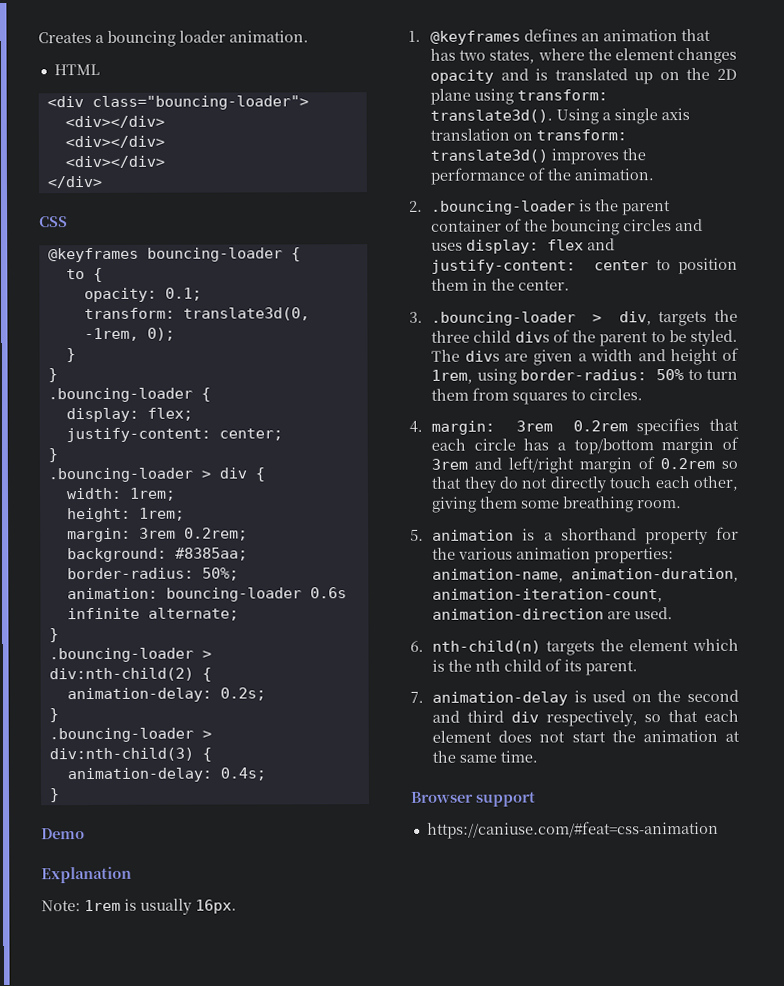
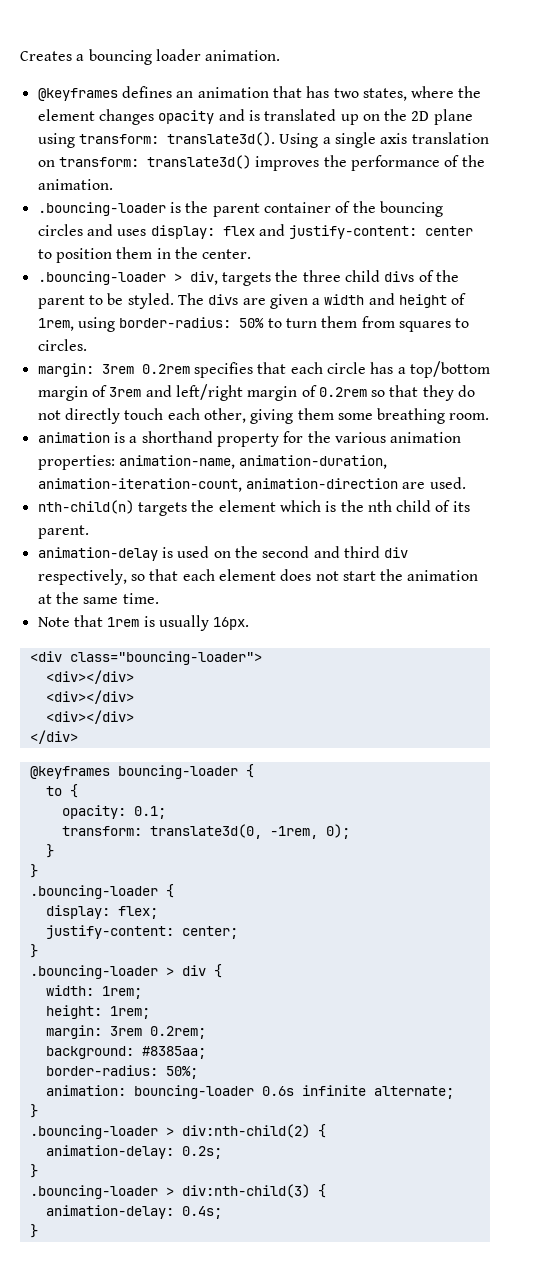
- HTML
+ @keyframes defines an animation that has two states, where the element changes opacity and is translated up on the 2D plane using transform: translate3d(). Using a single axis translation on transform: translate3d() improves the performance of the animation.
+ .bouncing-loader is the parent container of the bouncing circles and uses display: flex and justify-content: center to position them in the center.
+ .bouncing-loader > div, targets the three child divs of the parent to be styled. The divs are given a width and height of 1rem, using border-radius: 50% to turn them from squares to circles.
+ margin: 3rem 0.2rem specifies that each circle has a top/bottom margin of 3rem and left/right margin of 0.2rem so that they do not directly touch each other, giving them some breathing room.
+ animation is a shorthand property for the various animation properties: animation-name, animation-duration, animation-iteration-count, animation-direction are used.
+ nth-child(n) targets the element which is the nth child of its parent.
+ animation-delay is used on the second and third div respectively, so that each element does not start the animation at the same time.
+ Note that 1rem is usually 16px.
- CSS
- Demo
- Explanation
- Note: 1rem is usually 16px.
- 1. @keyframes defines an animation that has two states, where the element changes opacity and is translated up on the 2D plane using transform: translate3d(). Using a single axis translation on transform: translate3d() improves the performance of the animation.
- 2. .bouncing-loader is the parent container of the bouncing circles and uses display: flex and justify-content: center to position them in the center.
- 3. .bouncing-loader > div, targets the three child divs of the parent to be styled. The divs are given a width and height of 1rem, using border-radius: 50% to turn them from squares to circles.
- 4. margin: 3rem 0.2rem specifies that each circle has a top/bottom margin of 3rem and left/right margin of 0.2rem so that they do not directly touch each other, giving them some breathing room.
- 5. animation is a shorthand property for the various animation properties: animation-name, animation-duration, animation-iteration-count, animation-direction are used.
- 6. nth-child(n) targets the element which is the nth child of its parent.
- 7. animation-delay is used on the second and third div respectively, so that each element does not start the animation at the same time.
- Browser support
- https://caniuse.com/#feat=css-animation

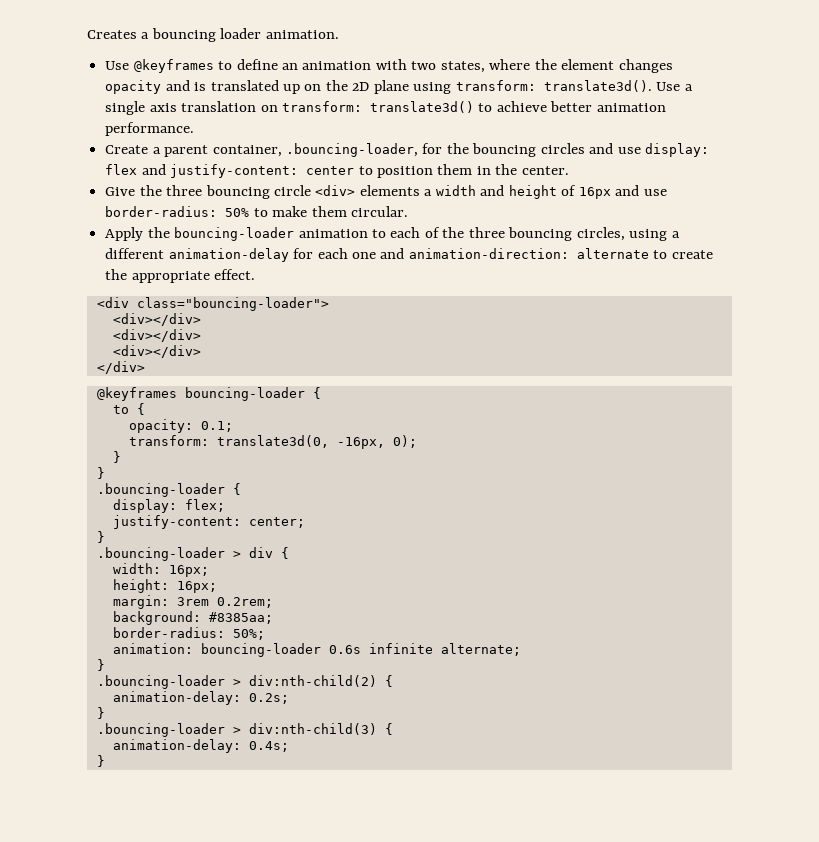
- @keyframes defines an animation that has two states, where the element changes opacity and is translated up on the 2D plane using transform: translate3d().
+ Use @keyframes to define an animation with two states, where the element changes opacity and is translated up on the 2D plane using transform: translate3d().
- Using a single axis translation on transform: translate3d() improves the performance of the animation.
- .bouncing-loader is the parent container of the bouncing circles and uses display: flex and justify-content: center to position them in the center.
+ Use a single axis translation on transform: translate3d() to achieve better animation performance.
+ Create a parent container, .bouncing-loader, for the bouncing circles and use display: flex and justify-content: center to position them in the center.
- .bouncing-loader > div, targets the three child divs of the parent to be styled. The divs are given a width and height of 1rem, using border-radius: 50% to turn them from squares to circles.
- margin: 3rem 0.2rem specifies that each circle has a top/bottom margin of 3rem and left/right margin of 0.2rem so that they do not directly touch each other, giving them some breathing room.
- animation is a shorthand property for the various animation properties: animation-name, animation-duration, animation-iteration-count, animation-direction are used.
- nth-child(n) targets the element which is the nth child of its parent.
- animation-delay is used on the second and third div respectively, so that each element does not start the animation at the same time.
- Note that 1rem is usually 16px.
+ Give the three bouncing circle <div> elements a width and height of 16px and use border-radius: 50% to make them circular.
+ Apply the bouncing-loader animation to each of the three bouncing circles, using a different animation-delay for each one and animation-direction: alternate to create the appropriate effect.
- transform: translate3d(0, -1rem, 0);
+ transform: translate3d(0, -16px, 0);
- width: 1rem;
+ width: 16px;
- height: 1rem;
+ height: 16px;

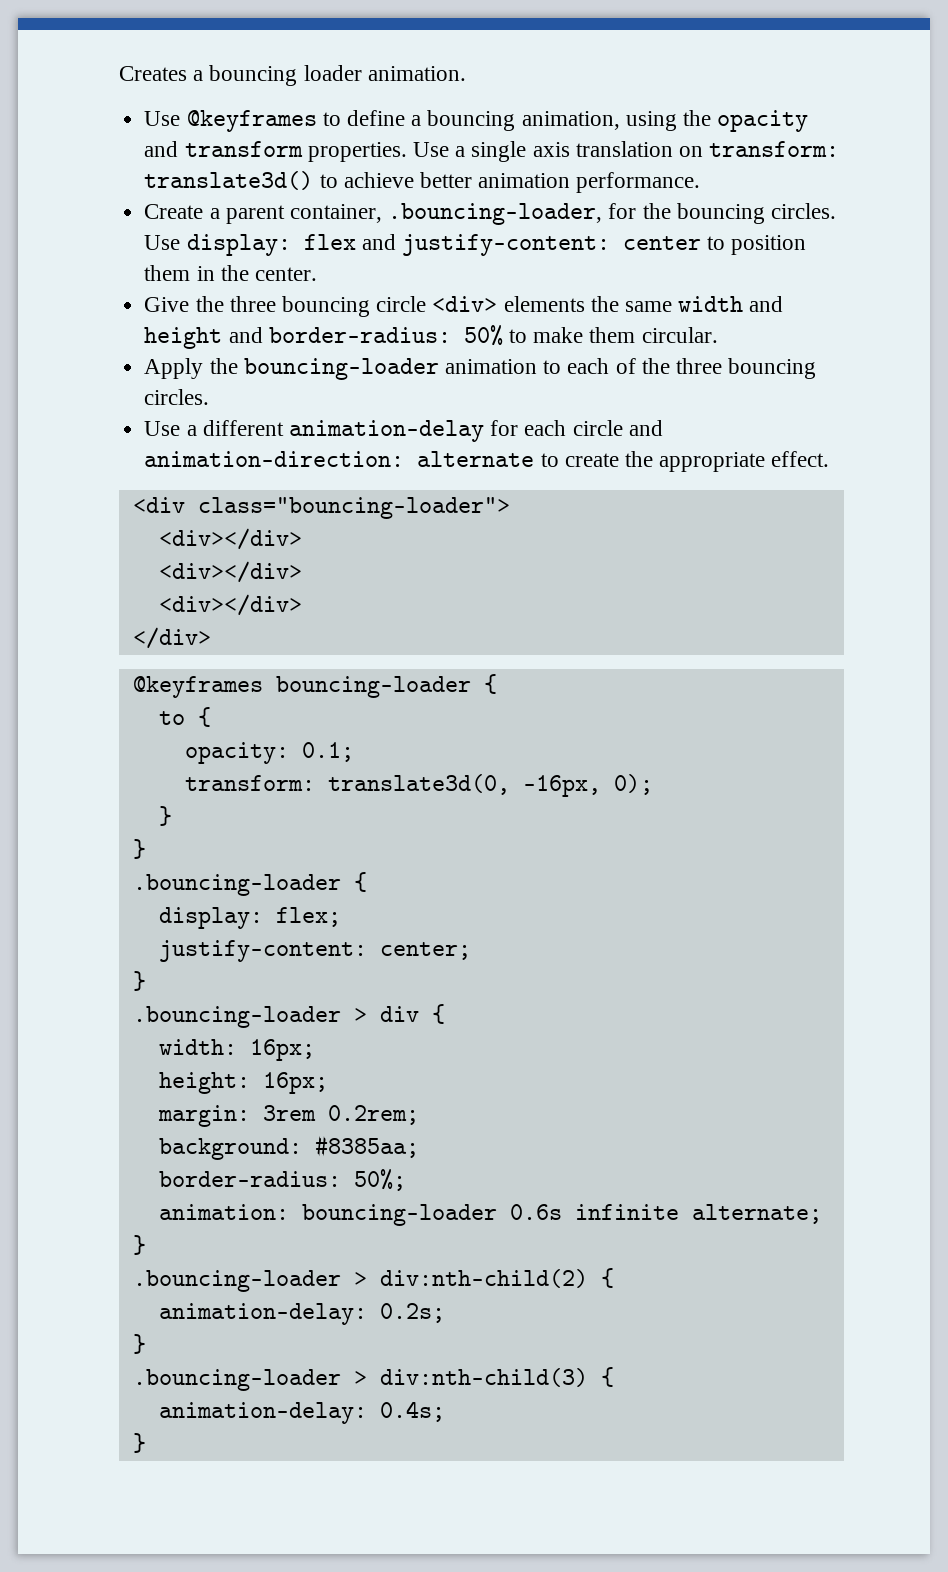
- Use @keyframes to define an animation with two states, where the element changes opacity and is translated up on the 2D plane using transform: translate3d().
+ Use @keyframes to define a bouncing animation, using the opacity and transform properties.
- Create a parent container, .bouncing-loader, for the bouncing circles and use display: flex and justify-content: center to position them in the center.
+ Create a parent container, .bouncing-loader, for the bouncing circles. Use display: flex and justify-content: center to position them in the center.
- Give the three bouncing circle <div> elements a width and height of 16px and use border-radius: 50% to make them circular.
+ Give the three bouncing circle <div> elements the same width and height and border-radius: 50% to make them circular.
- Apply the bouncing-loader animation to each of the three bouncing circles, using a different animation-delay for each one and animation-direction: alternate to create the appropriate effect.
+ Apply the bouncing-loader animation to each of the three bouncing circles.
+ Use a different animation-delay for each circle and animation-direction: alternate to create the appropriate effect.

